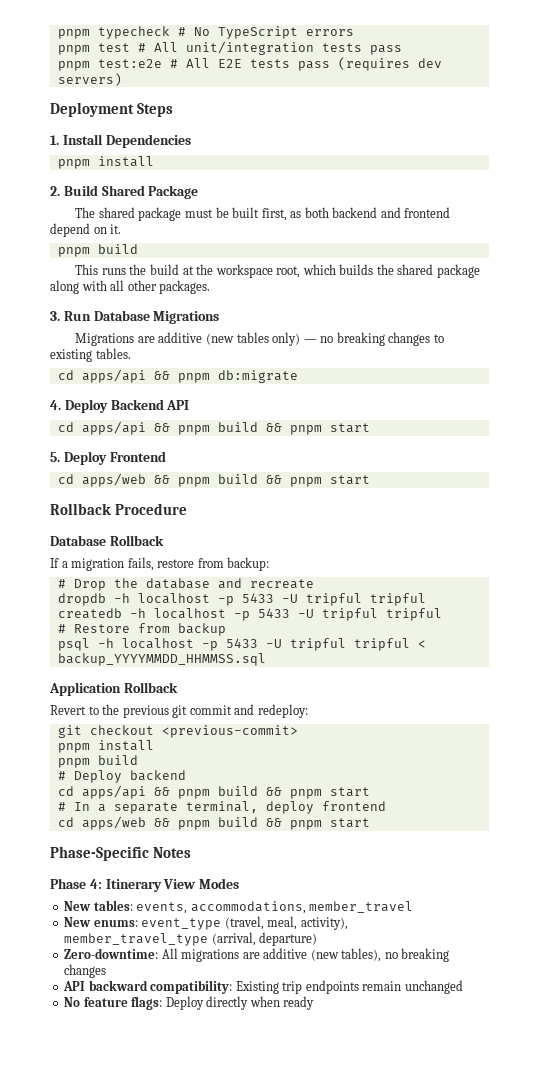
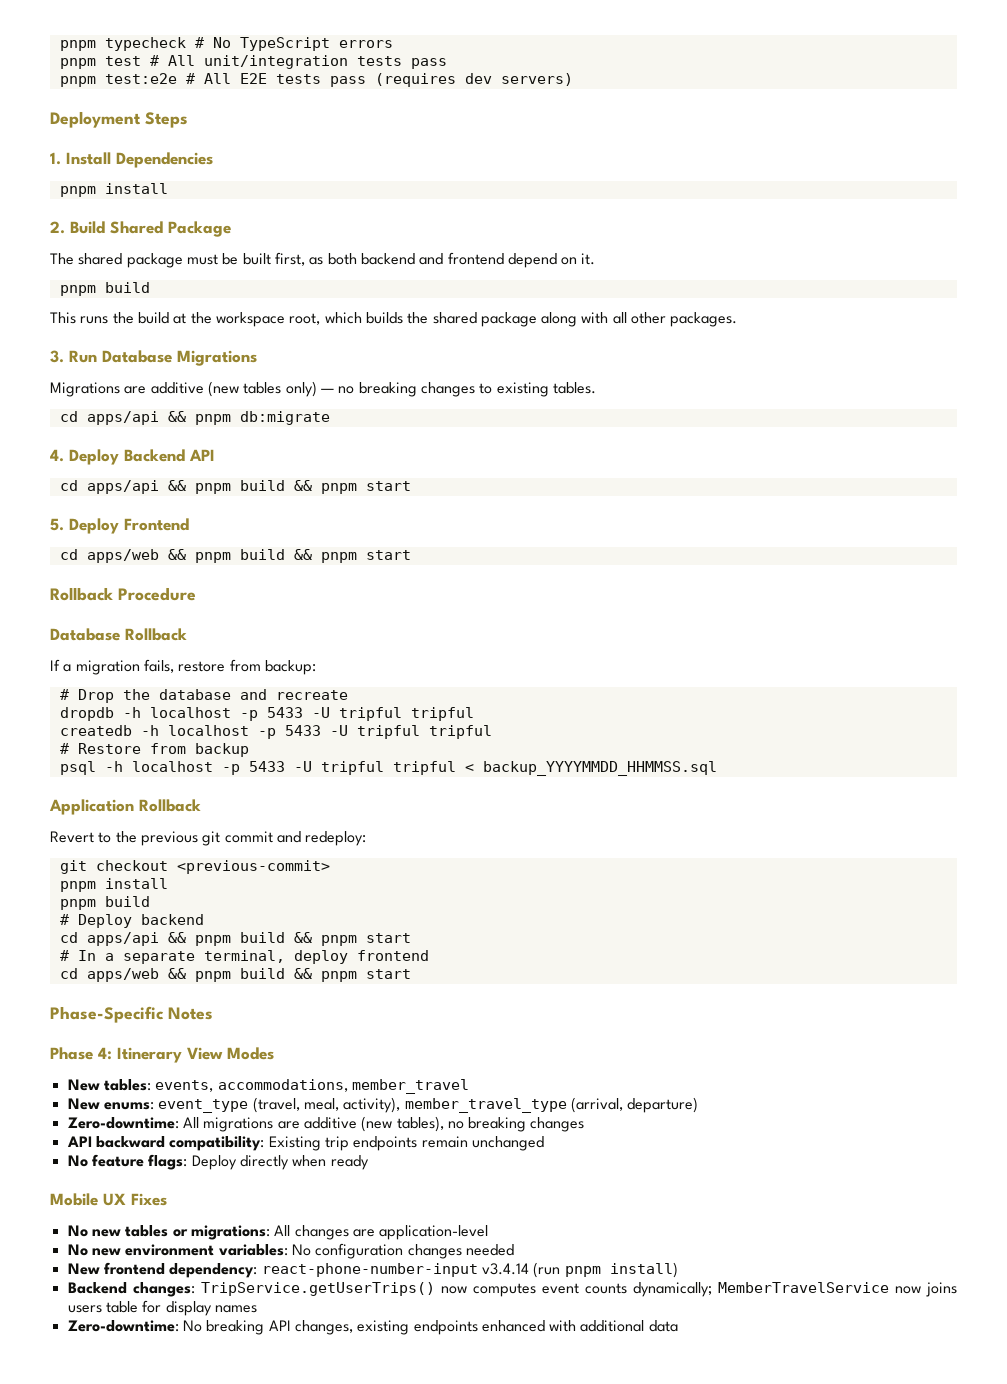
+ Mobile UX Fixes
+ No new tables or migrations: All changes are application-level
+ No new environment variables: No configuration changes needed
+ New frontend dependency: react-phone-number-input v3.4.14 (run pnpm install)
+ Backend changes: TripService.getUserTrips() now computes event counts dynamically; MemberTravelService now joins users table for display names
+ Zero-downtime: No breaking API changes, existing endpoints enhanced with additional data

